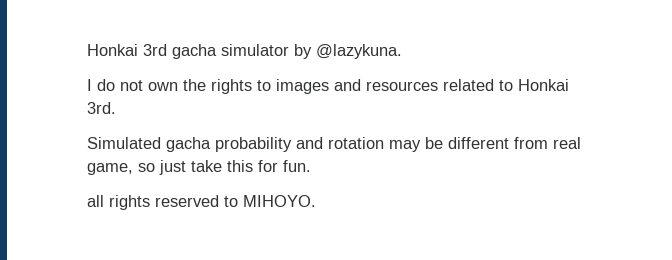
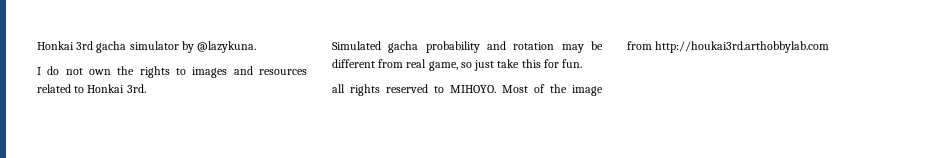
+ Most of the image from http://houkai3rd.arthobbylab.com

